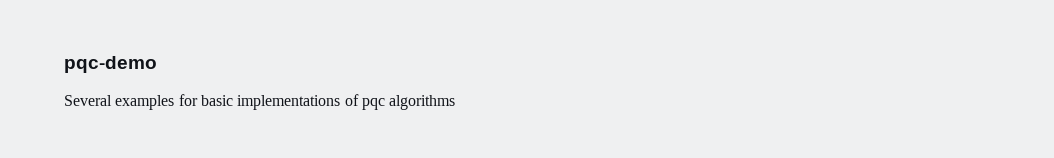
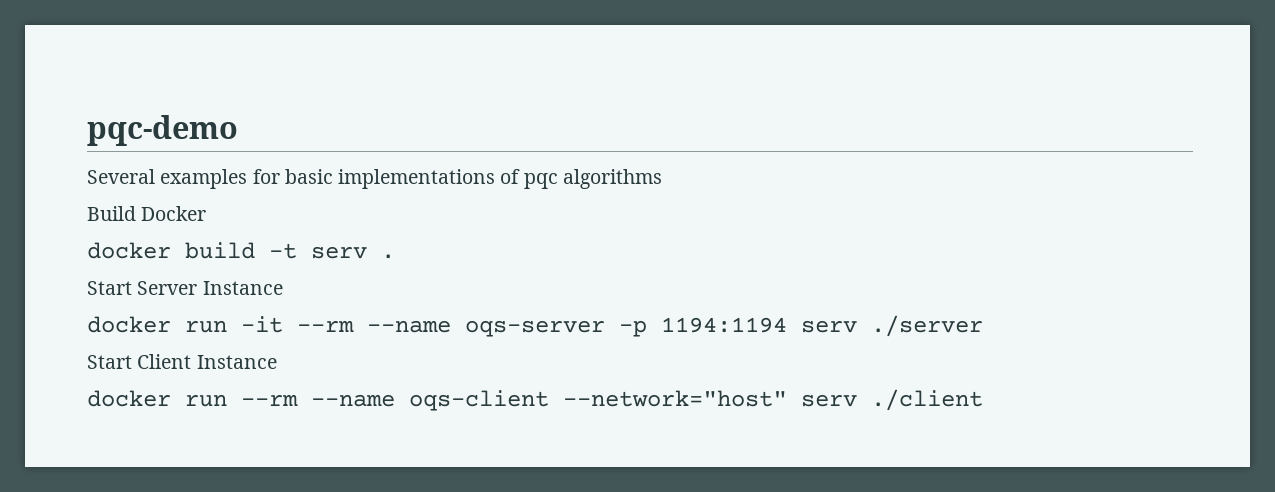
+ Build Docker
+ docker build -t serv .
+ Start Server Instance
+ docker run -it --rm --name oqs-server -p 1194:1194 serv ./server
+ Start Client Instance
+ docker run --rm --name oqs-client --network="host" serv ./client

